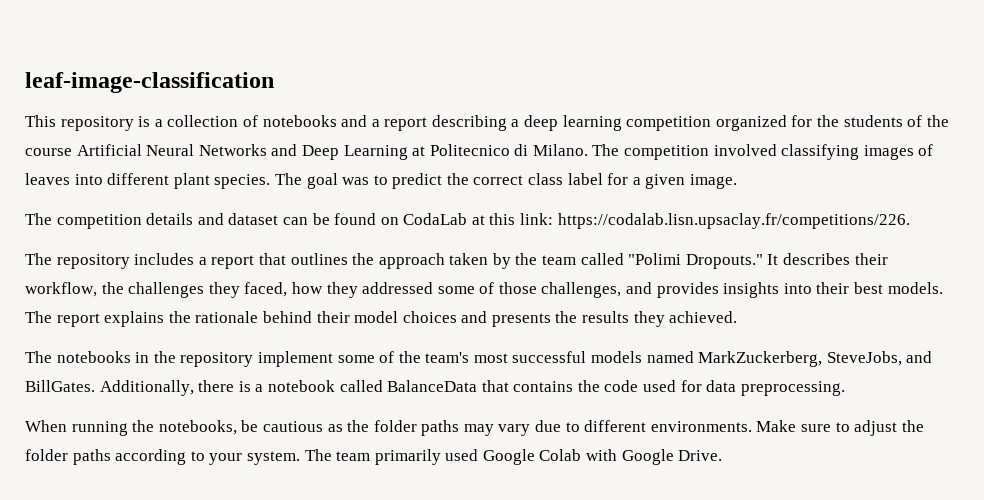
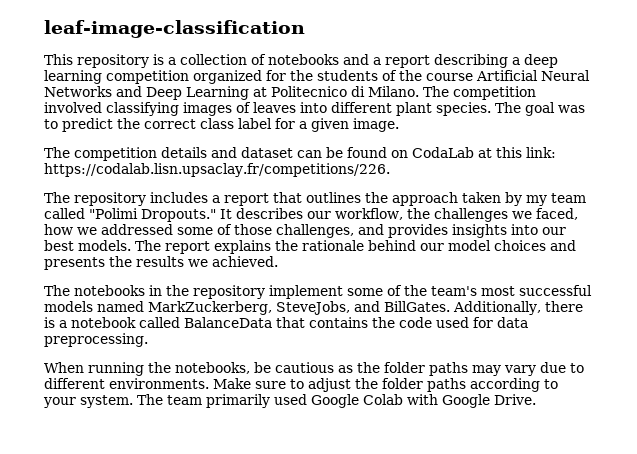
- The repository includes a report that outlines the approach taken by the team called "Polimi Dropouts."
+ The repository includes a report that outlines the approach taken by my team called "Polimi Dropouts."
- It describes their workflow, the challenges they faced, how they addressed some of those challenges, and provides insights into their best models.
+ It describes our workflow, the challenges we faced, how we addressed some of those challenges, and provides insights into our best models.
- The report explains the rationale behind their model choices and presents the results they achieved.
+ The report explains the rationale behind our model choices and presents the results we achieved.

